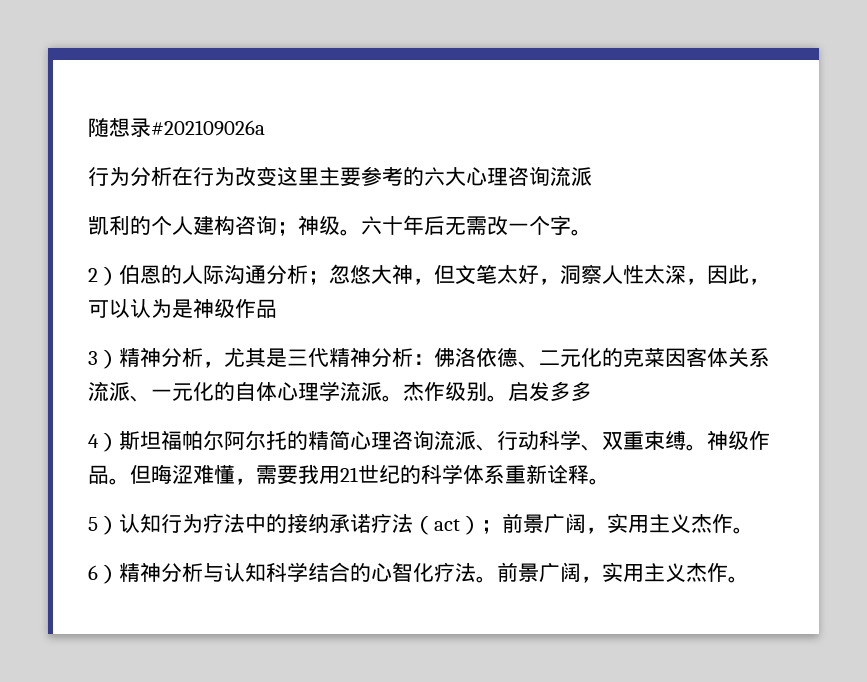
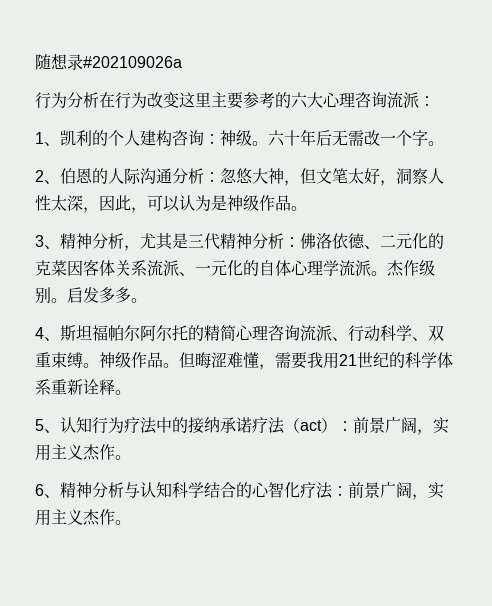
- 行为分析在行为改变这里主要参考的六大心理咨询流派
- 凯利的个人建构咨询；神级。
+ 行为分析在行为改变这里主要参考的六大心理咨询流派：
+ 1、凯利的个人建构咨询：神级。
- 2）伯恩的人际沟通分析；忽悠大神，但文笔太好，洞察人性太深，因此，可以认为是神级作品
+ 2、伯恩的人际沟通分析：忽悠大神，但文笔太好，洞察人性太深，因此，可以认为是神级作品。
- 3）精神分析，尤其是三代精神分析：佛洛依德、二元化的克菜因客体关系流派、一元化的自体心理学流派。
+ 3、精神分析，尤其是三代精神分析：佛洛依德、二元化的克菜因客体关系流派、一元化的自体心理学流派。
- 启发多多
+ 启发多多。
- 4）斯坦福帕尔阿尔托的精简心理咨询流派、行动科学、双重束缚。
+ 4、斯坦福帕尔阿尔托的精简心理咨询流派、行动科学、双重束缚。
- 5）认知行为疗法中的接纳承诺疗法（act）；前景广阔，实用主义杰作。
+ 5、认知行为疗法中的接纳承诺疗法（act）：前景广阔，实用主义杰作。
- 6）精神分析与认知科学结合的心智化疗法。前景广阔，实用主义杰作。
+ 6、精神分析与认知科学结合的心智化疗法：前景广阔，实用主义杰作。

